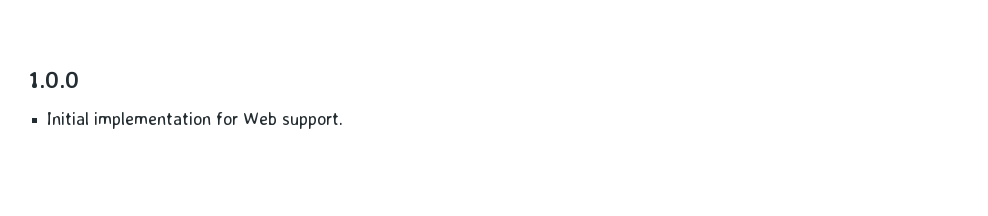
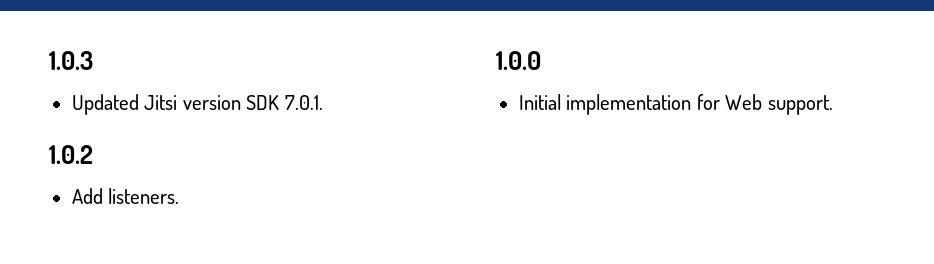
+ 1.0.3
+ Updated Jitsi version SDK 7.0.1.
+ 1.0.2
+ Add listeners.

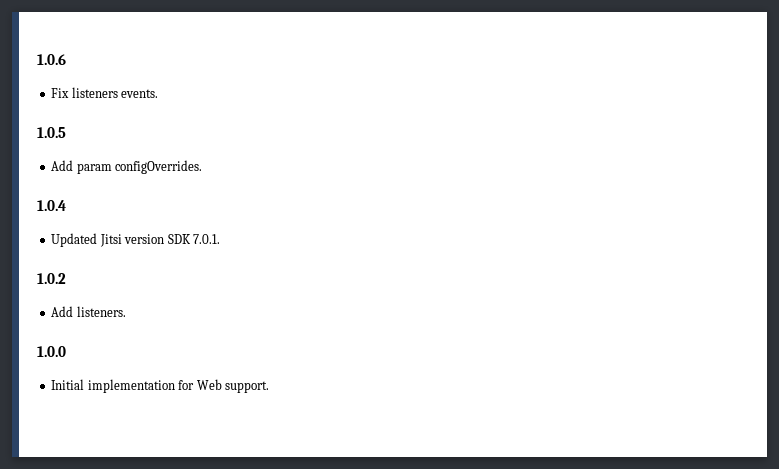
- 1.0.3
+ 1.0.6
+ Fix listeners events.
+ 1.0.5
+ Add param configOverrides.
+ 1.0.4

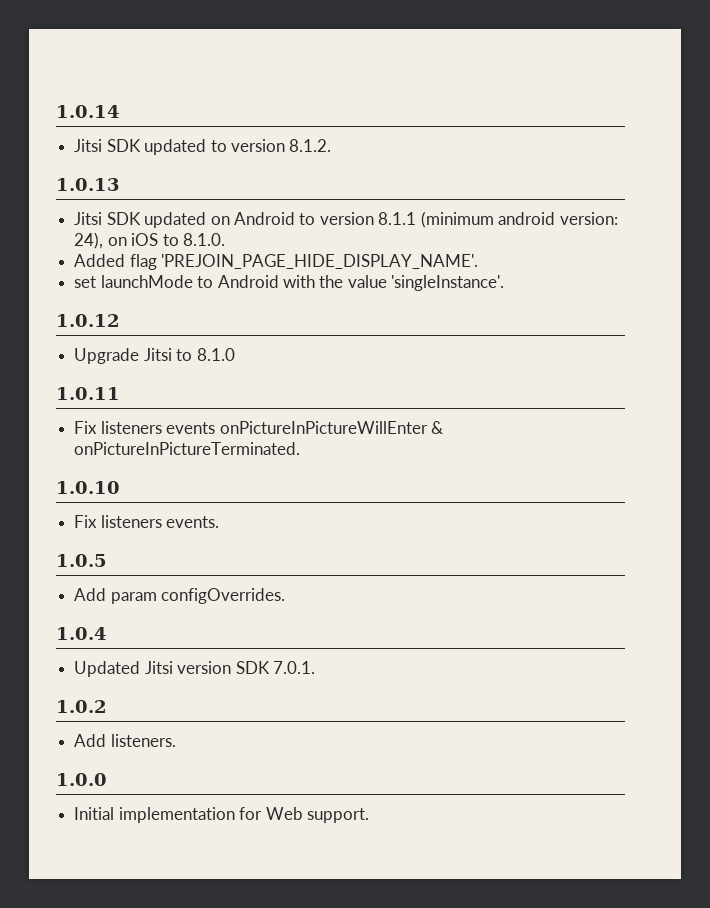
- 1.0.6
+ 1.0.14
+ Jitsi SDK updated to version 8.1.2.
+ 1.0.13
+ Jitsi SDK updated on Android to version 8.1.1 (minimum android version: 24), on iOS to 8.1.0.
+ Added flag 'PREJOIN_PAGE_HIDE_DISPLAY_NAME'.
+ set launchMode to Android with the value 'singleInstance'.
+ 1.0.12
+ Upgrade Jitsi to 8.1.0
+ 1.0.11
+ Fix listeners events onPictureInPictureWillEnter & onPictureInPictureTerminated.
+ 1.0.10

